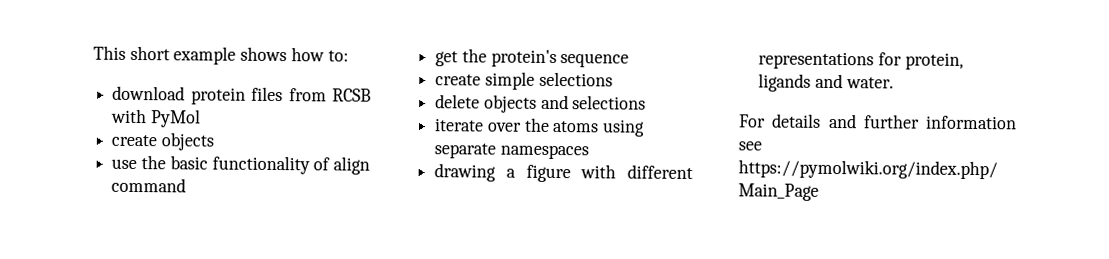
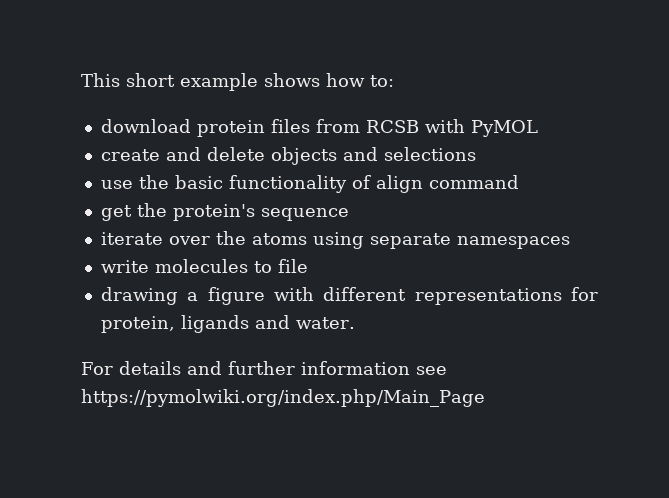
- download protein files from RCSB with PyMol
- create objects
+ download protein files from RCSB with PyMOL
+ create and delete objects and selections
- create simple selections
- delete objects and selections
+ write molecules to file

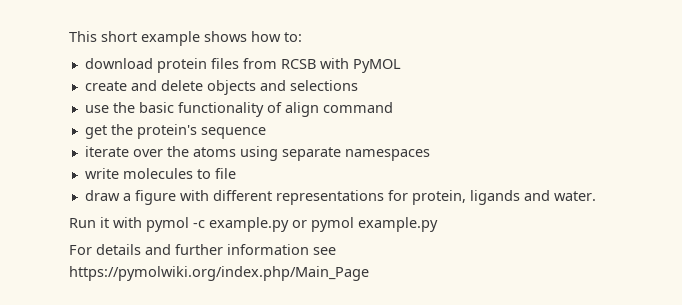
- drawing a figure with different representations for protein, ligands and water.
+ draw a figure with different representations for protein, ligands and water.
+ Run it with pymol -c example.py or pymol example.py

